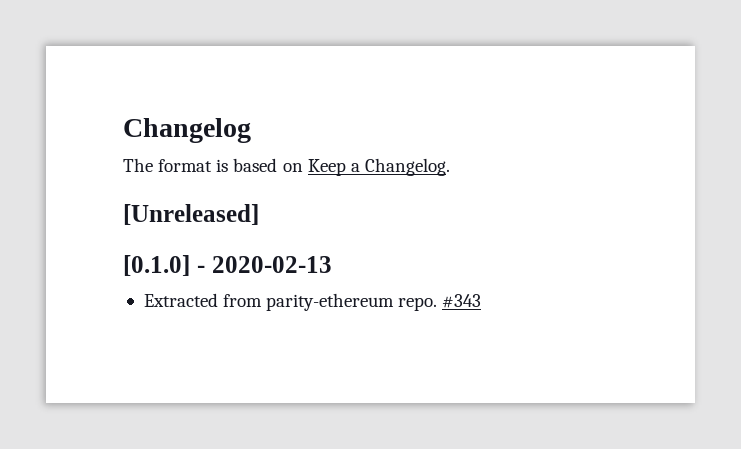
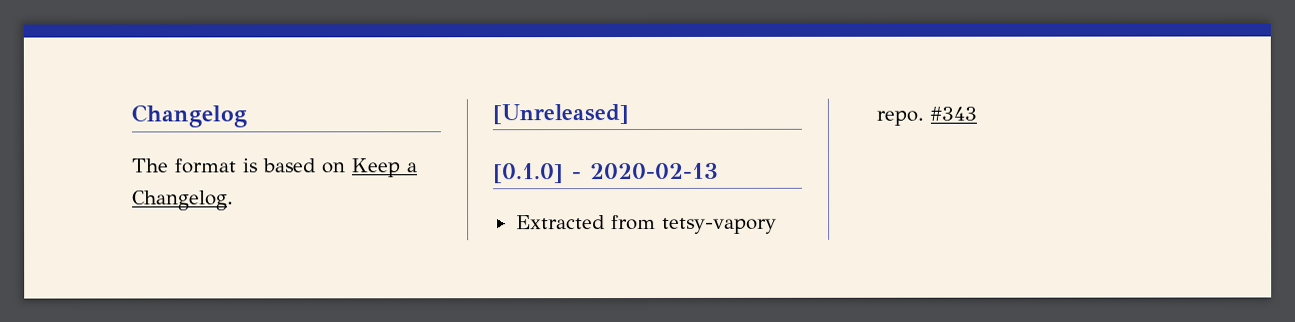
- Extracted from parity-ethereum repo.
+ Extracted from tetsy-vapory repo.

